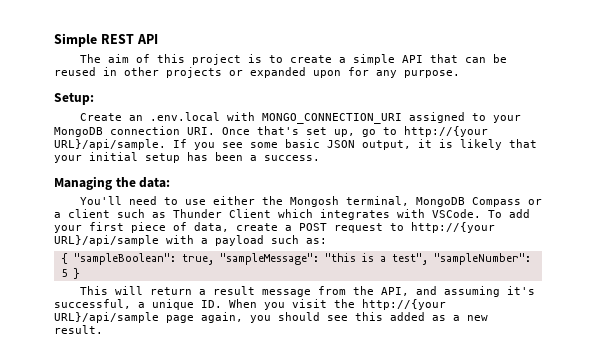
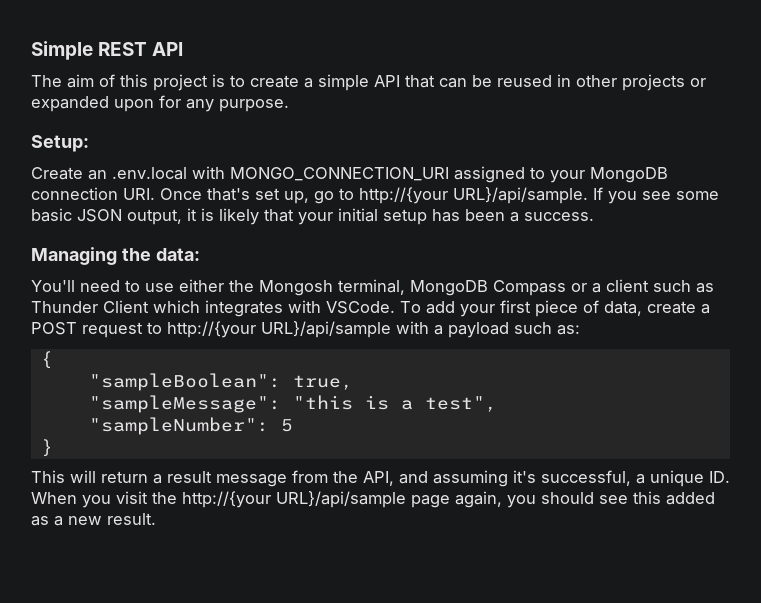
- { "sampleBoolean": true, "sampleMessage": "this is a test", "sampleNumber": 5 }
+ {
+ "sampleBoolean": true,
+ "sampleMessage": "this is a test",
+ "sampleNumber": 5
+ }

